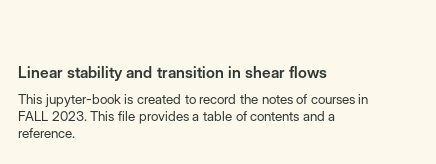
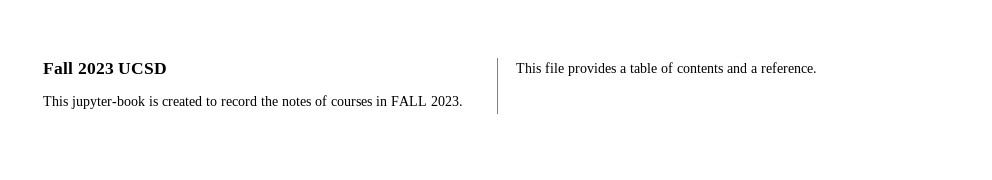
- Linear stability and transition in shear flows
+ Fall 2023 UCSD

